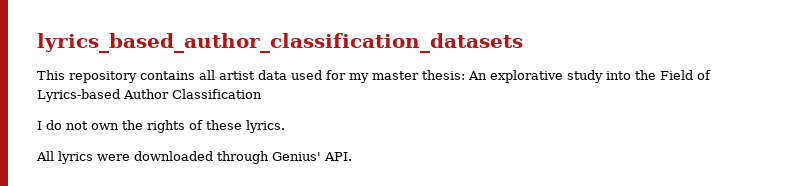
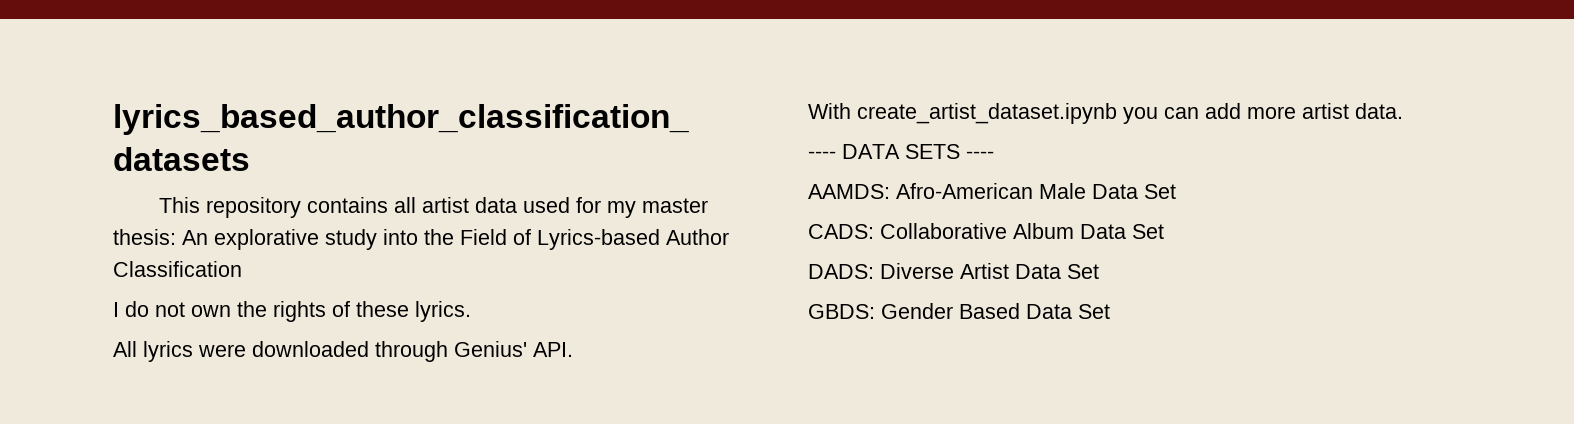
+ With create_artist_dataset.ipynb you can add more artist data.
+ ---- DATA SETS ----
+ AAMDS: Afro-American Male Data Set
+ CADS: Collaborative Album Data Set
+ DADS: Diverse Artist Data Set
+ GBDS: Gender Based Data Set

